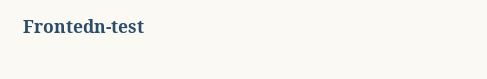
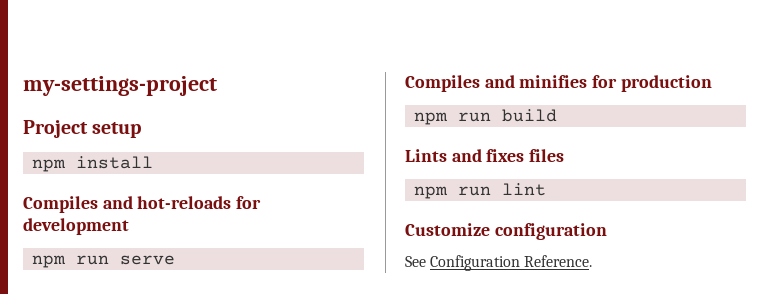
- Frontedn-test
+ my-settings-project
+ Project setup
+ npm install
+ Compiles and hot-reloads for development
+ npm run serve
+ Compiles and minifies for production
+ npm run build
+ Lints and fixes files
+ npm run lint
+ Customize configuration
+ See Configuration Reference.

